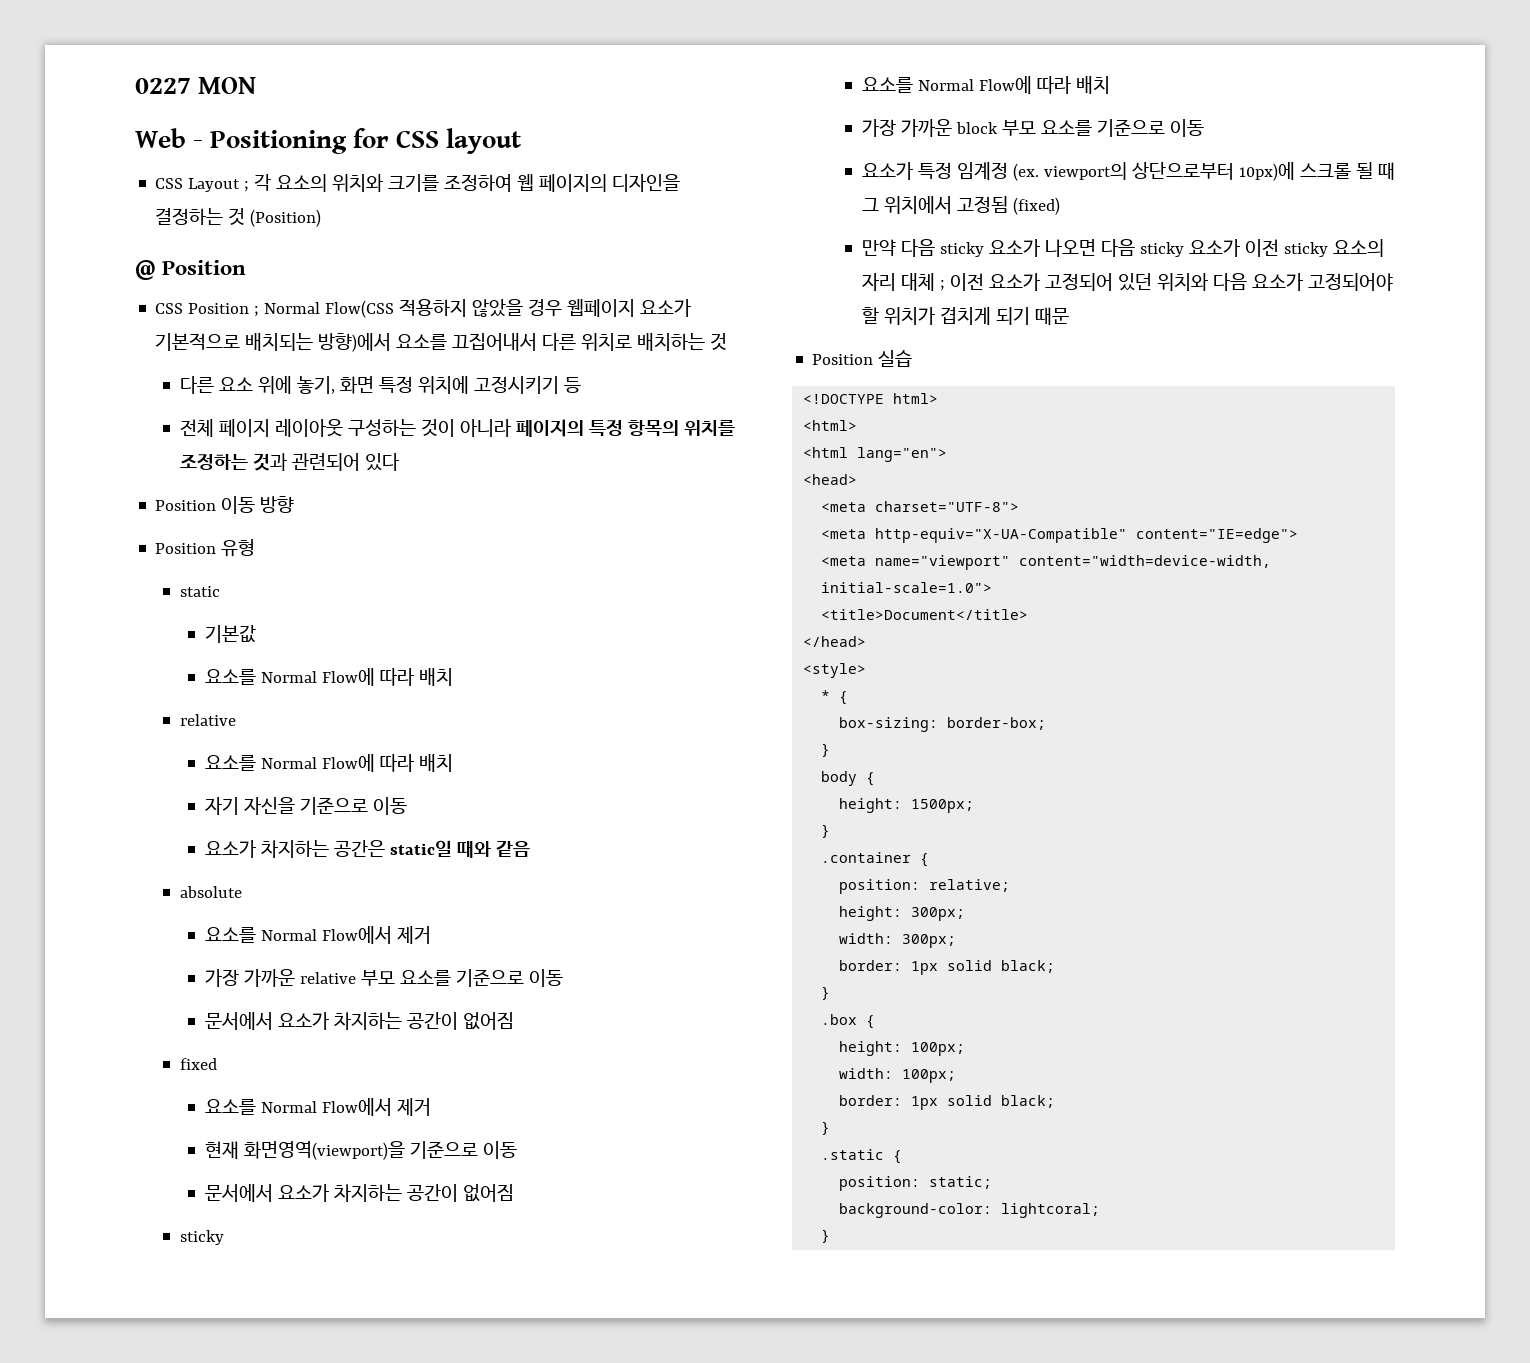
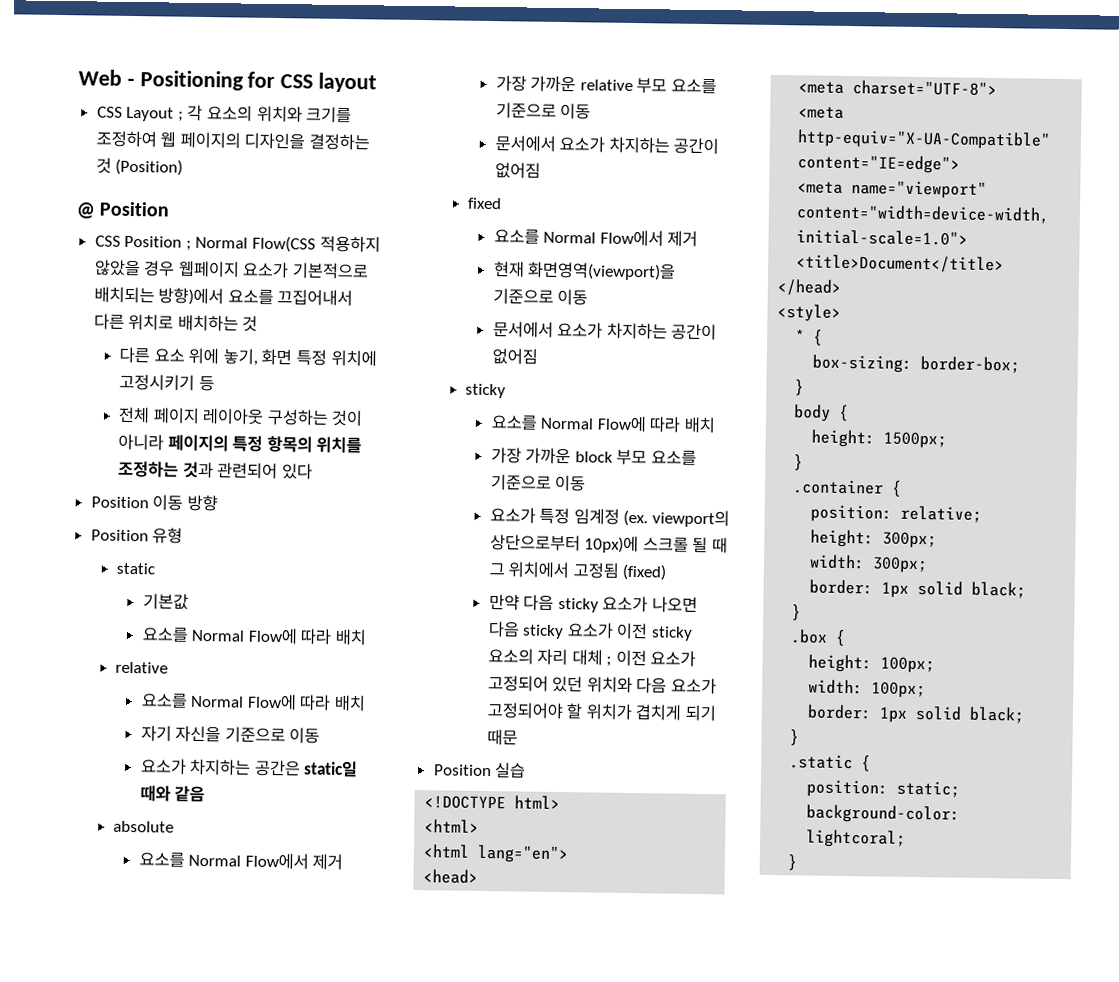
- 0227 MON

